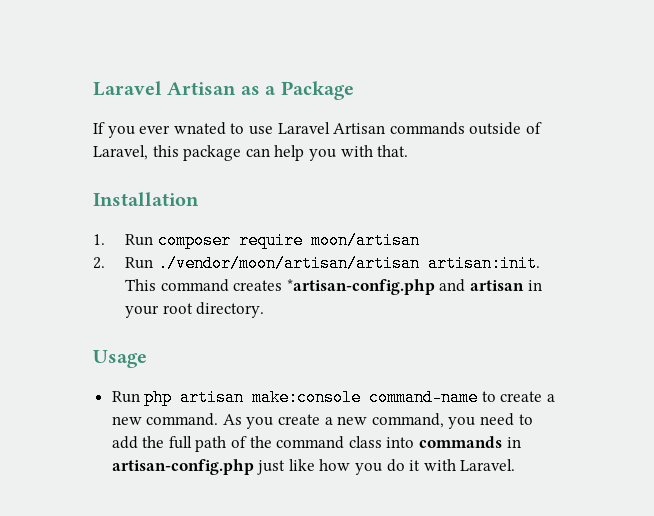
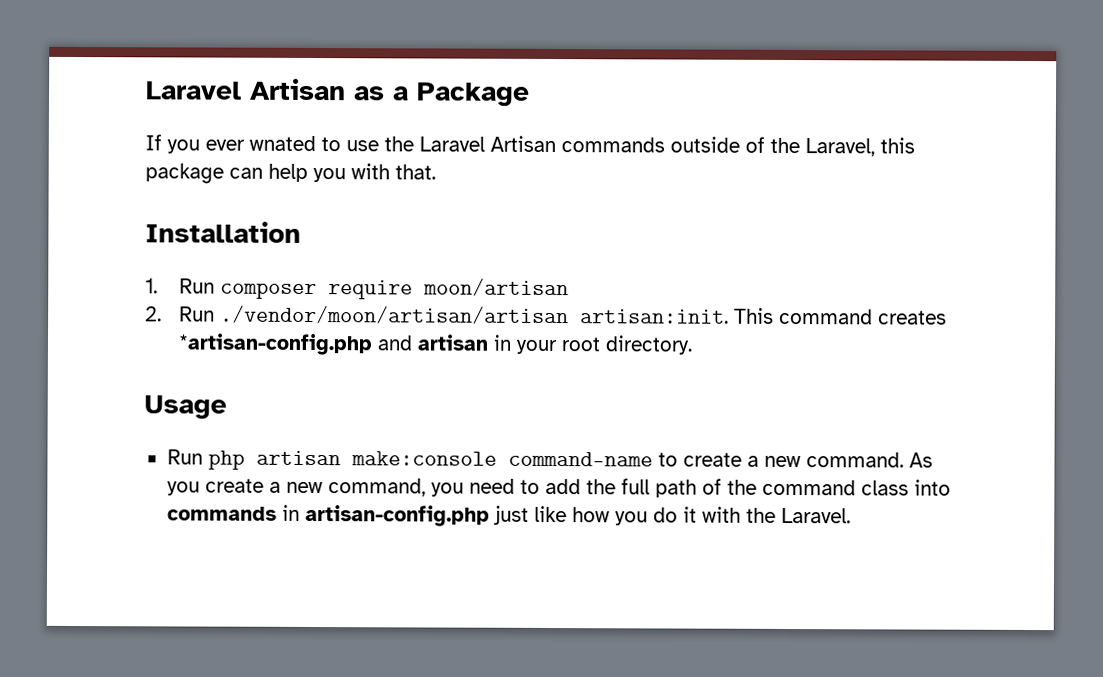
- If you ever wnated to use Laravel Artisan commands outside of Laravel, this package can help you with that.
+ If you ever wnated to use the Laravel Artisan commands outside of the Laravel, this package can help you with that.
- As you create a new command, you need to add the full path of the command class into commands in artisan-config.php just like how you do it with Laravel.
+ As you create a new command, you need to add the full path of the command class into commands in artisan-config.php just like how you do it with the Laravel.

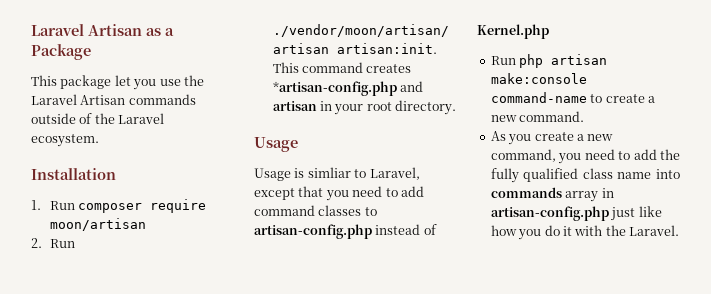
- If you ever wnated to use the Laravel Artisan commands outside of the Laravel, this package can help you with that.
+ This package let you use the Laravel Artisan commands outside of the Laravel ecosystem.
+ Usage is simliar to Laravel, except that you need to add command classes to artisan-config.php instead of Kernel.php
- Run php artisan make:console command-name to create a new command. As you create a new command, you need to add the full path of the command class into commands in artisan-config.php just like how you do it with the Laravel.
+ Run php artisan make:console command-name to create a new command.
+ As you create a new command, you need to add the fully qualified class name into commands array in artisan-config.php just like how you do it with the Laravel.

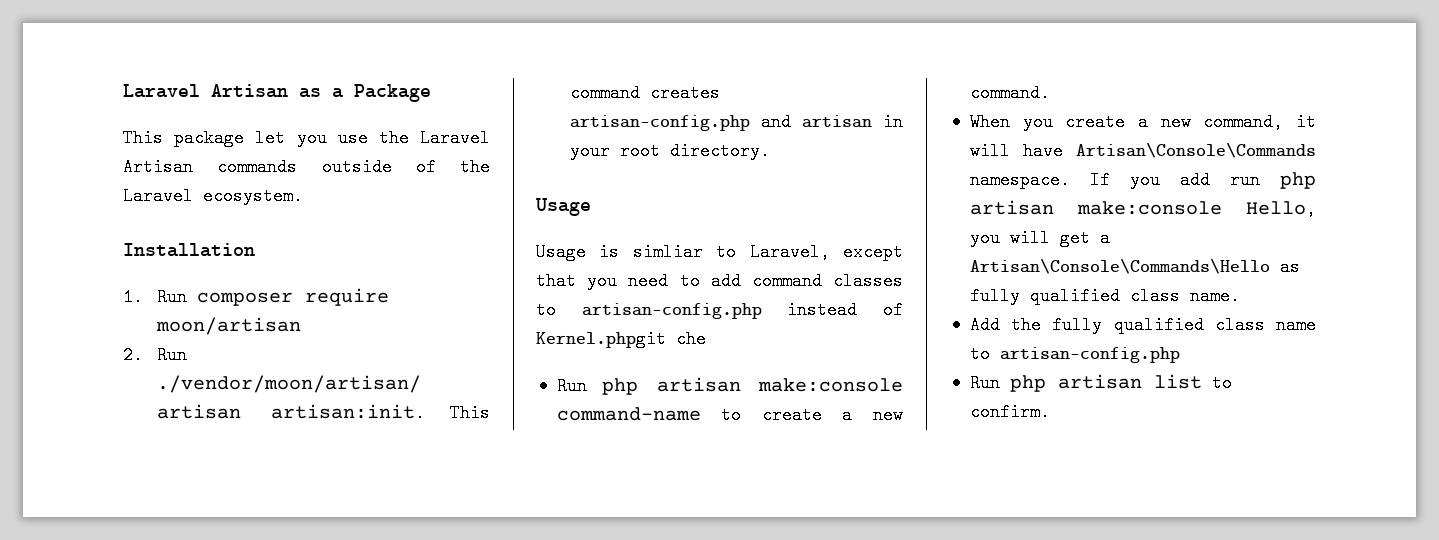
- This command creates *artisan-config.php and artisan in your root directory.
+ This command creates artisan-config.php and artisan in your root directory.
- Usage is simliar to Laravel, except that you need to add command classes to artisan-config.php instead of Kernel.php
+ Usage is simliar to Laravel, except that you need to add command classes to artisan-config.php instead of Kernel.phpgit che
- As you create a new command, you need to add the fully qualified class name into commands array in artisan-config.php just like how you do it with the Laravel.
+ When you create a new command, it will have Artisan\Console\Commands namespace. If you add run php artisan make:console Hello, you will get a Artisan\Console\Commands\Hello as fully qualified class name.
+ Add the fully qualified class name to artisan-config.php
+ Run php artisan list to confirm.

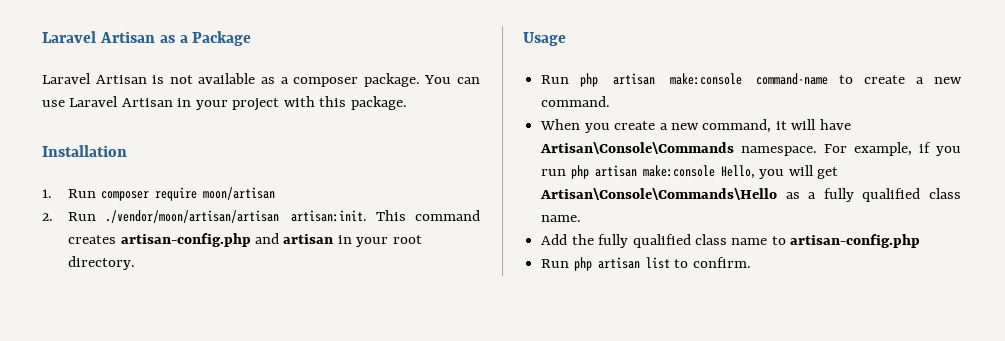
- This package let you use the Laravel Artisan commands outside of the Laravel ecosystem.
+ Laravel Artisan is not available as a composer package. You can use Laravel Artisan in your project with this package.
- Usage is simliar to Laravel, except that you need to add command classes to artisan-config.php instead of Kernel.phpgit che
- If you add run php artisan make:console Hello, you will get a Artisan\Console\Commands\Hello as fully qualified class name.
+ For example, if you run php artisan make:console Hello, you will get Artisan\Console\Commands\Hello as a fully qualified class name.

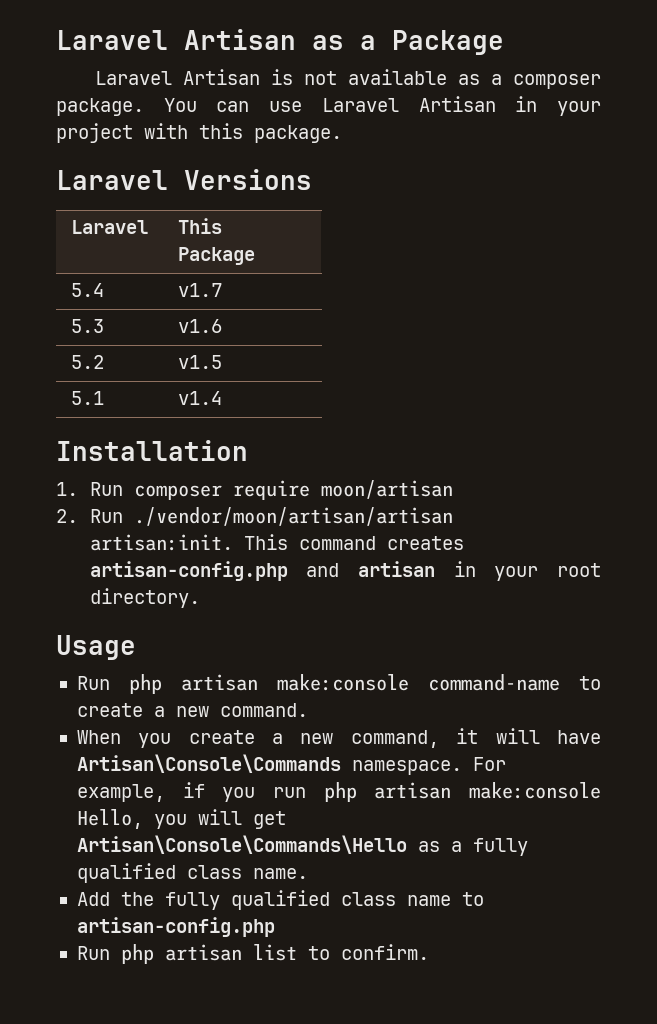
+ Laravel Versions
+ Laravel | This Package
+ 5.4 | v1.7
+ 5.3 | v1.6
+ 5.2 | v1.5
+ 5.1 | v1.4

